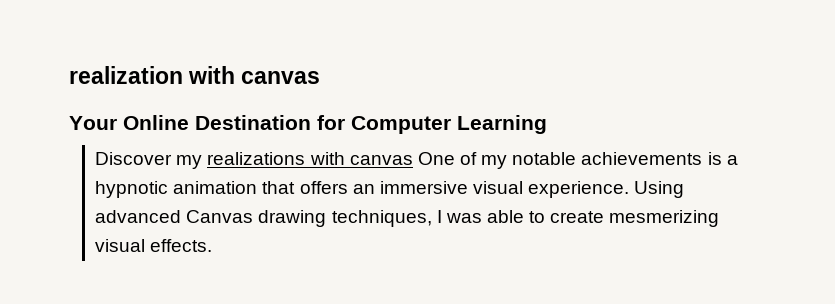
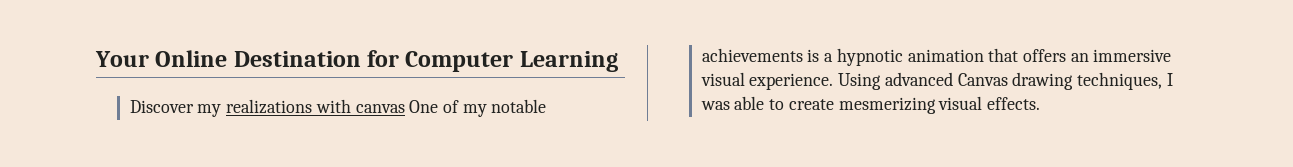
- realization with canvas

